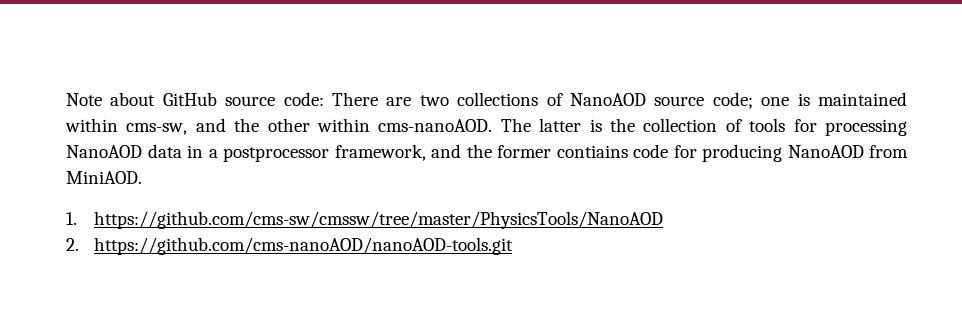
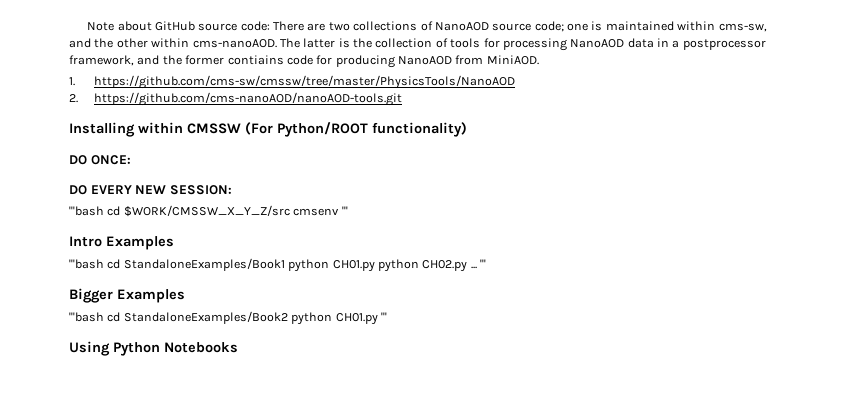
+ Installing within CMSSW (For Python/ROOT functionality)
+ DO ONCE:
+ DO EVERY NEW SESSION:
+ '''bash cd $WORK/CMSSW_X_Y_Z/src cmsenv '''
+ Intro Examples
+ '''bash cd StandaloneExamples/Book1 python CH01.py python CH02.py ... '''
+ Bigger Examples
+ '''bash cd StandaloneExamples/Book2 python CH01.py '''
+ Using Python Notebooks

